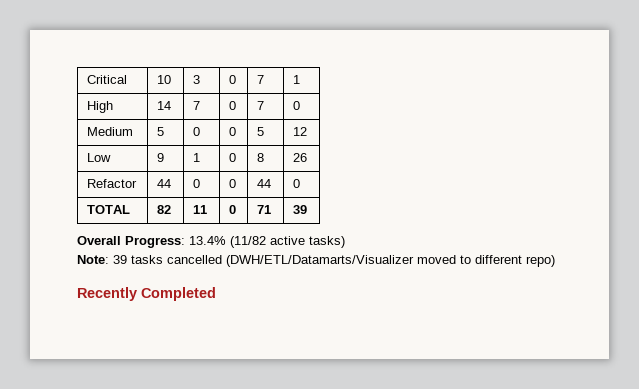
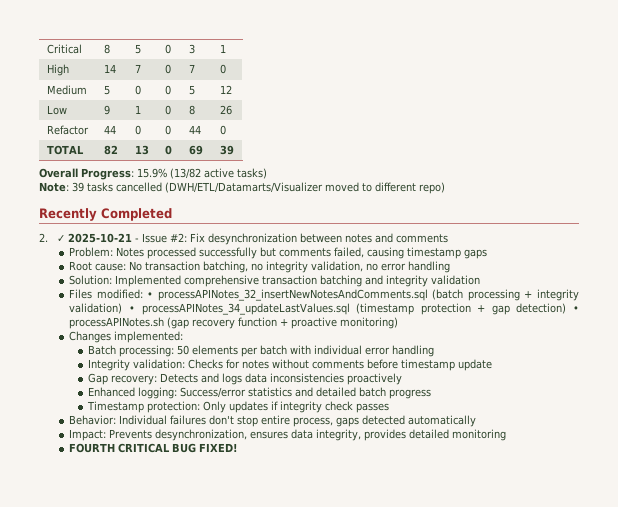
- Critical | 10 | 3 | 0 | 7 | 1
+ Critical | 8 | 5 | 0 | 3 | 1
- TOTAL | 82 | 11 | 0 | 71 | 39
+ TOTAL | 82 | 13 | 0 | 69 | 39
- Overall Progress: 13.4% (11/82 active tasks)
+ Overall Progress: 15.9% (13/82 active tasks)
+ 2. ✓ 2025-10-21 - Issue #2: Fix desynchronization between notes and comments
+ Problem: Notes processed successfully but comments failed, causing timestamp gaps
+ Root cause: No transaction batching, no integrity validation, no error handling
+ Solution: Implemented comprehensive transaction batching and integrity validation
+ Files modified: • processAPINotes_32_insertNewNotesAndComments.sql (batch processing + integrity validation) • processAPINotes_34_updateLastValues.sql (timestamp protection + gap detection) • processAPINotes.sh (gap recovery function + proactive monitoring)
+ Changes implemented:
+ Batch processing: 50 elements per batch with individual error handling
+ Integrity validation: Checks for notes without comments before timestamp update
+ Gap recovery: Detects and logs data inconsistencies proactively
+ Enhanced logging: Success/error statistics and detailed batch progress
+ Timestamp protection: Only updates if integrity check passes
+ Behavior: Individual failures don't stop entire process, gaps detected automatically
+ Impact: Prevents desynchronization, ensures data integrity, provides detailed monitoring
+ FOURTH CRITICAL BUG FIXED!

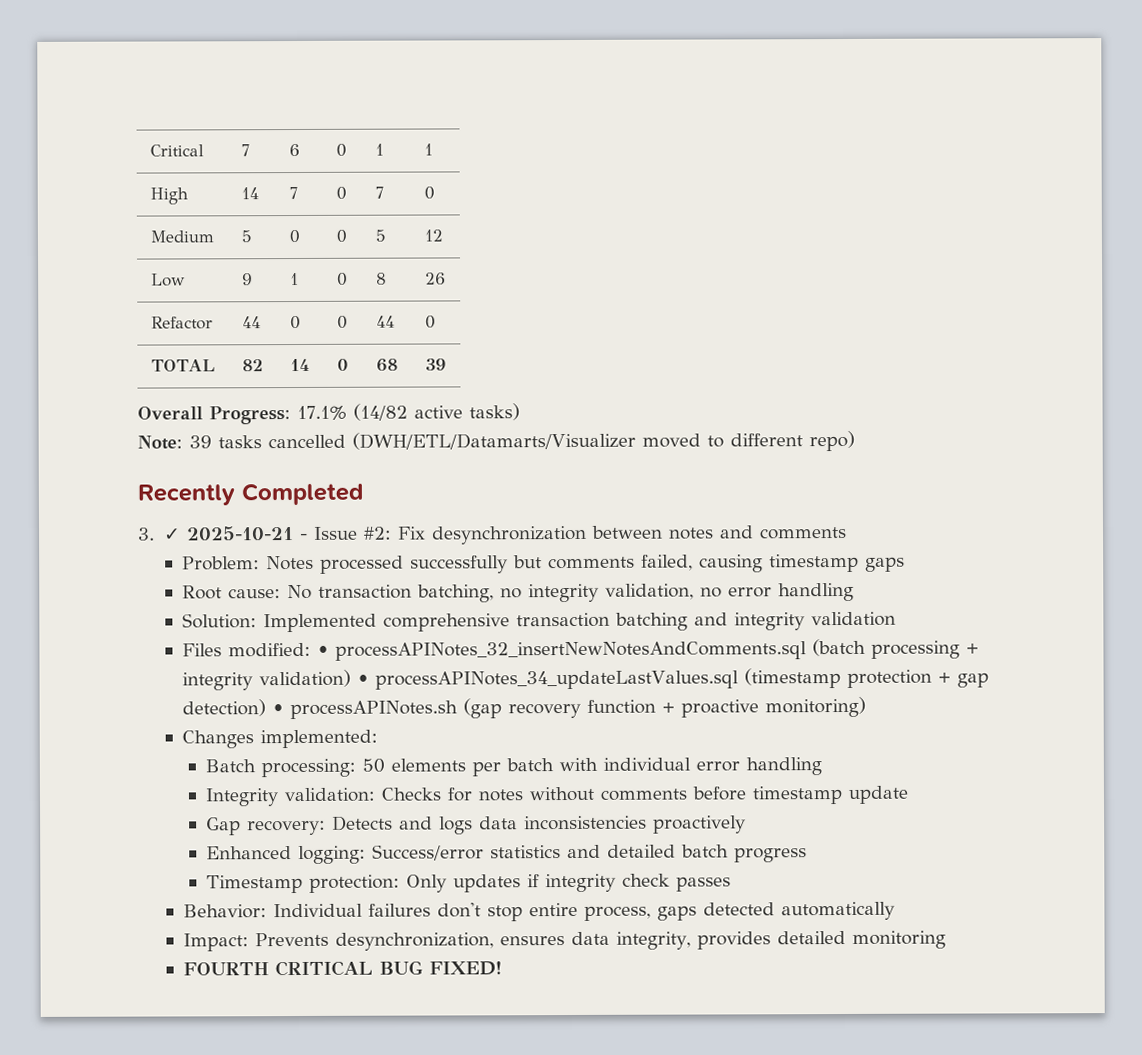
- Critical | 8 | 5 | 0 | 3 | 1
+ Critical | 7 | 6 | 0 | 1 | 1
- TOTAL | 82 | 13 | 0 | 69 | 39
+ TOTAL | 82 | 14 | 0 | 68 | 39
- Overall Progress: 15.9% (13/82 active tasks)
+ Overall Progress: 17.1% (14/82 active tasks)
- 2. ✓ 2025-10-21 - Issue #2: Fix desynchronization between notes and comments
+ 3. ✓ 2025-10-21 - Issue #2: Fix desynchronization between notes and comments

